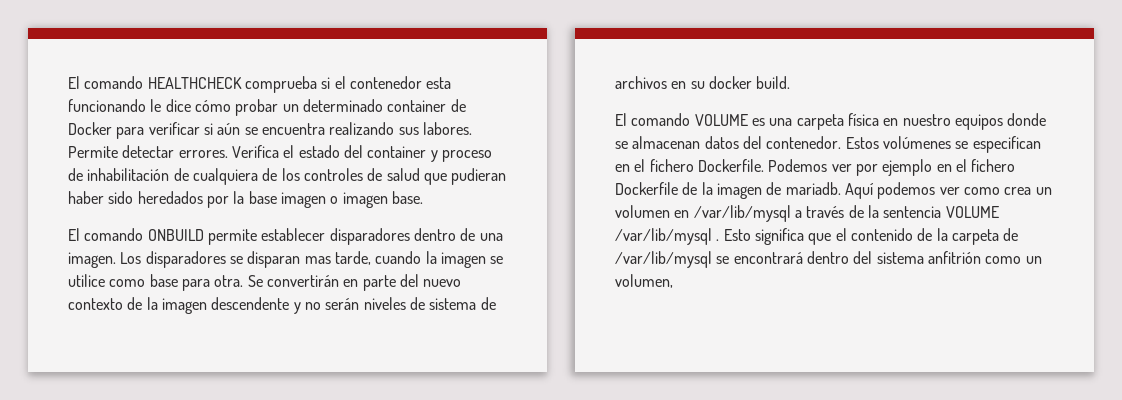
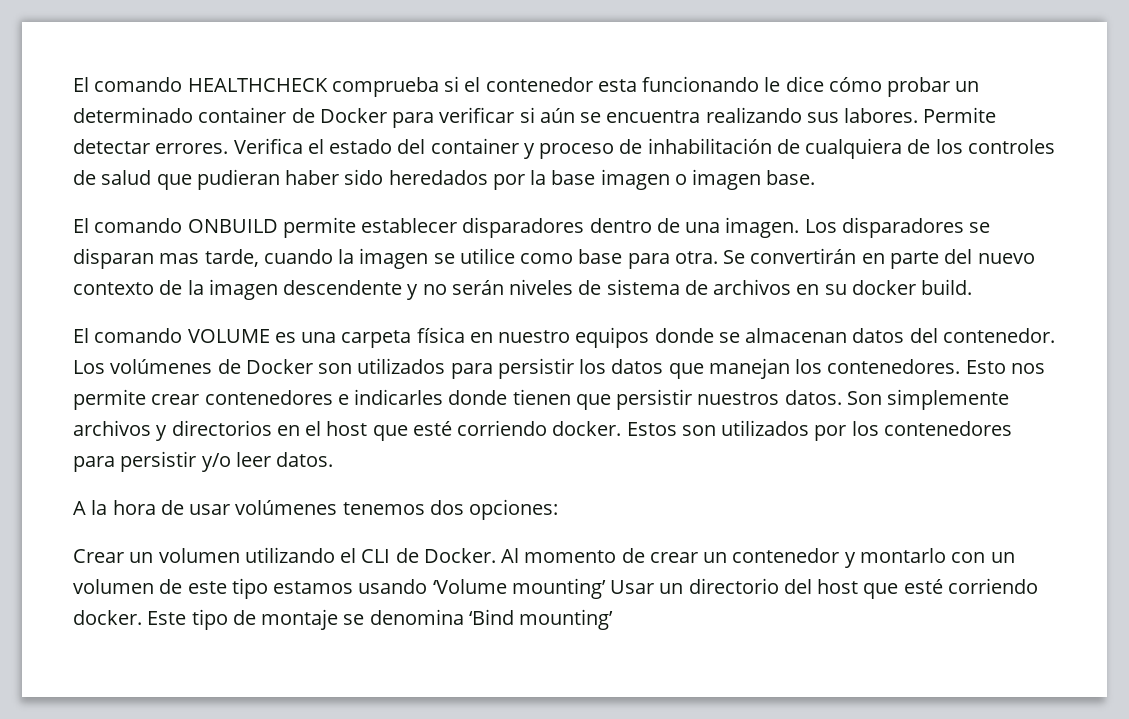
- Estos volúmenes se especifican en el fichero Dockerfile. Podemos ver por ejemplo en el fichero Dockerfile de la imagen de mariadb. Aquí podemos ver como crea un volumen en /var/lib/mysql a través de la sentencia VOLUME /var/lib/mysql . Esto significa que el contenido de la carpeta de /var/lib/mysql se encontrará dentro del sistema anfitrión como un volumen,
+ Los volúmenes de Docker son utilizados para persistir los datos que manejan los contenedores. Esto nos permite crear contenedores e indicarles donde tienen que persistir nuestros datos. Son simplemente archivos y directorios en el host que esté corriendo docker. Estos son utilizados por los contenedores para persistir y/o leer datos.
+ A la hora de usar volúmenes tenemos dos opciones:
+ Crear un volumen utilizando el CLI de Docker. Al momento de crear un contenedor y montarlo con un volumen de este tipo estamos usando ‘Volume mounting’ Usar un directorio del host que esté corriendo docker. Este tipo de montaje se denomina ‘Bind mounting’

